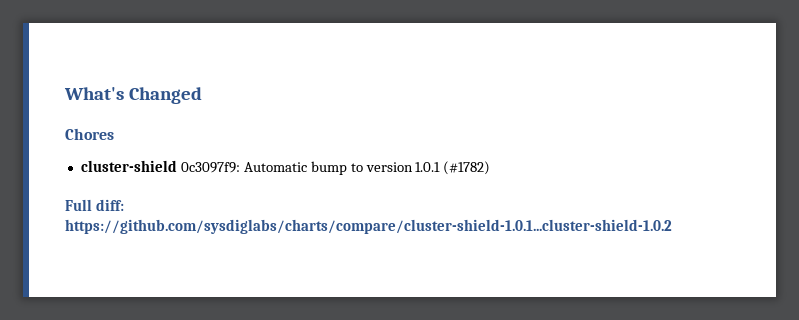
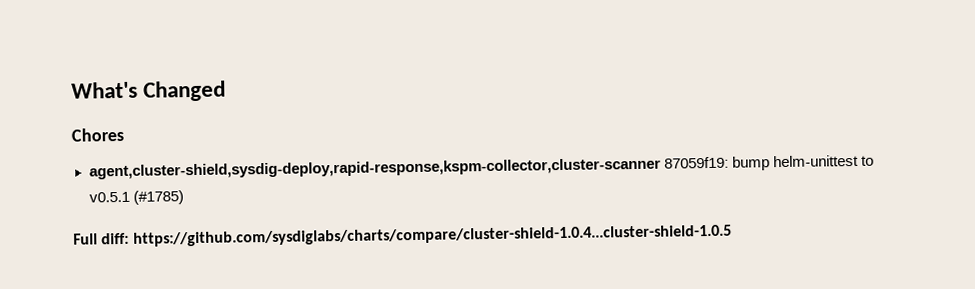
- cluster-shield 0c3097f9: Automatic bump to version 1.0.1 (#1782)
+ agent,cluster-shield,sysdig-deploy,rapid-response,kspm-collector,cluster-scanner 87059f19: bump helm-unittest to v0.5.1 (#1785)
- Full diff: https://github.com/sysdiglabs/charts/compare/cluster-shield-1.0.1...cluster-shield-1.0.2
+ Full diff: https://github.com/sysdiglabs/charts/compare/cluster-shield-1.0.4...cluster-shield-1.0.5

